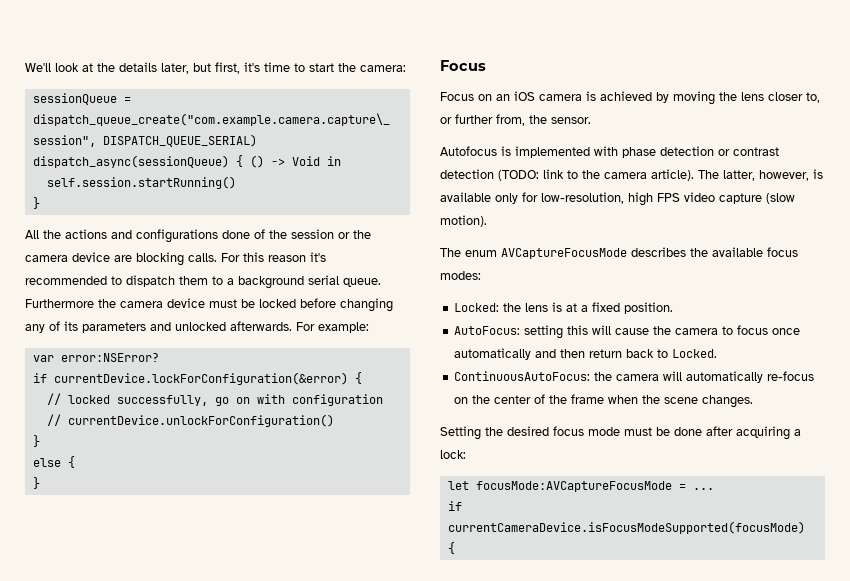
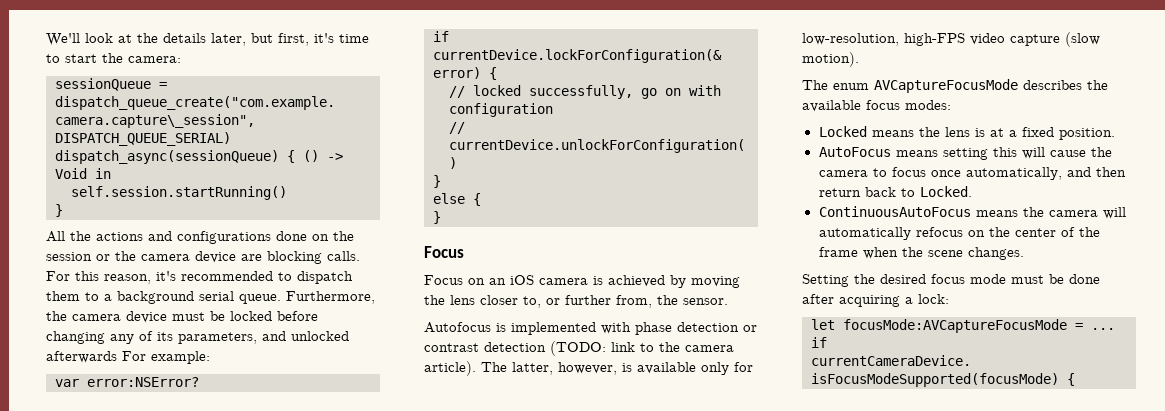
- All the actions and configurations done of the session or the camera device are blocking calls.
+ All the actions and configurations done on the session or the camera device are blocking calls.
- For this reason it's recommended to dispatch them to a background serial queue.
+ For this reason, it's recommended to dispatch them to a background serial queue.
- Furthermore the camera device must be locked before changing any of its parameters and unlocked afterwards. For example:
+ Furthermore, the camera device must be locked before changing any of its parameters, and unlocked afterwards For example:
- The latter, however, is available only for low-resolution, high FPS video capture (slow motion).
+ The latter, however, is available only for low-resolution, high-FPS video capture (slow motion).
- Locked: the lens is at a fixed position.
+ Locked means the lens is at a fixed position.
- AutoFocus: setting this will cause the camera to focus once automatically and then return back to Locked.
+ AutoFocus means setting this will cause the camera to focus once automatically, and then return back to Locked.
- ContinuousAutoFocus: the camera will automatically re-focus on the center of the frame when the scene changes.
+ ContinuousAutoFocus means the camera will automatically refocus on the center of the frame when the scene changes.

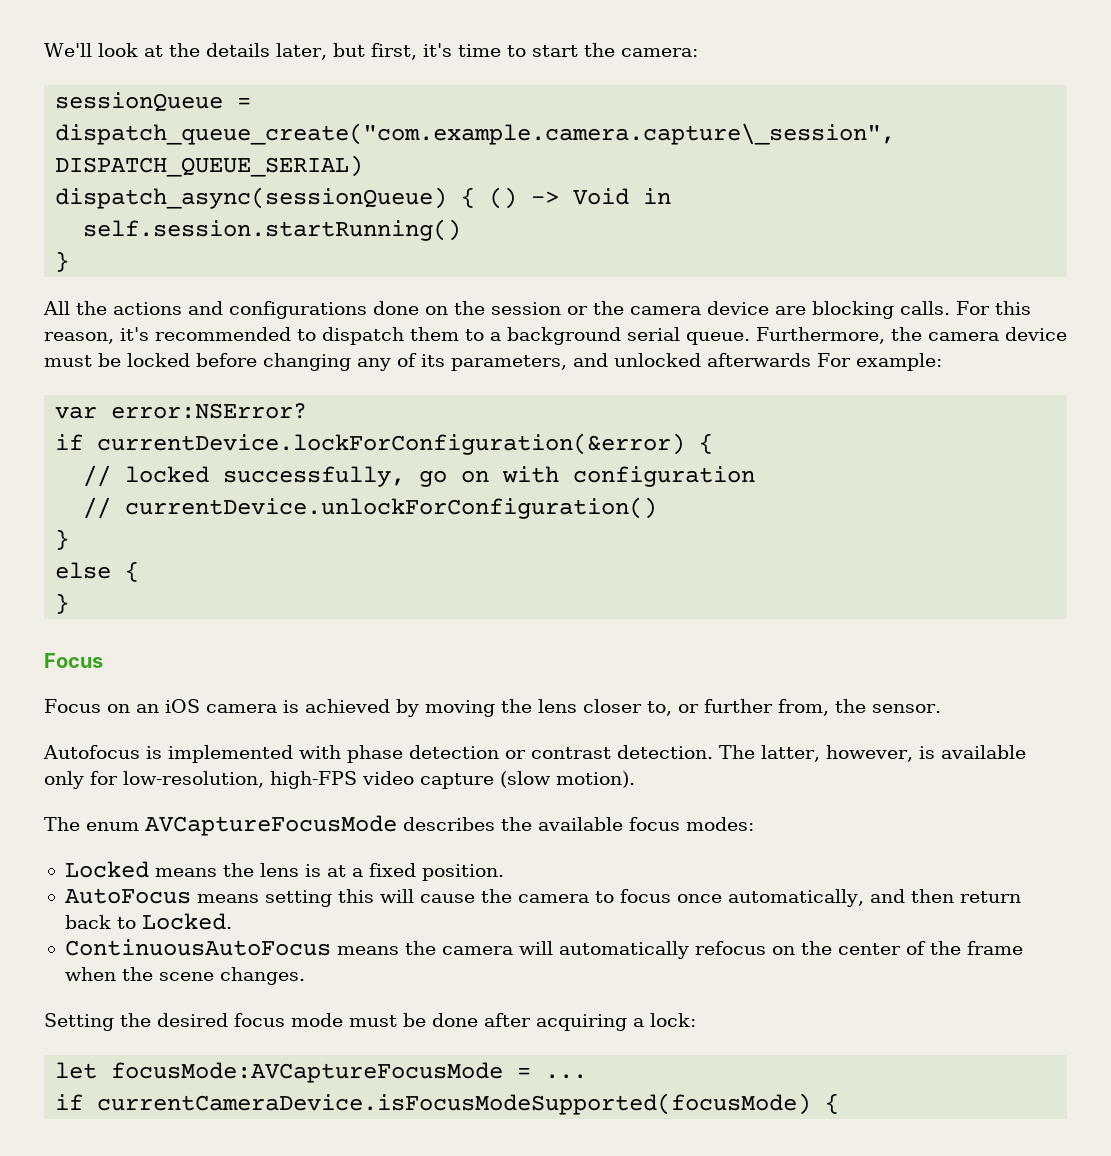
- Autofocus is implemented with phase detection or contrast detection (TODO: link to the camera article).
+ Autofocus is implemented with phase detection or contrast detection.

